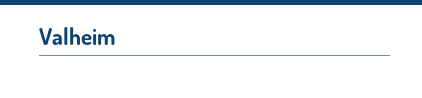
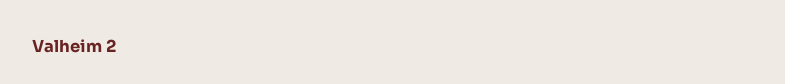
- Valheim
+ Valheim 2

